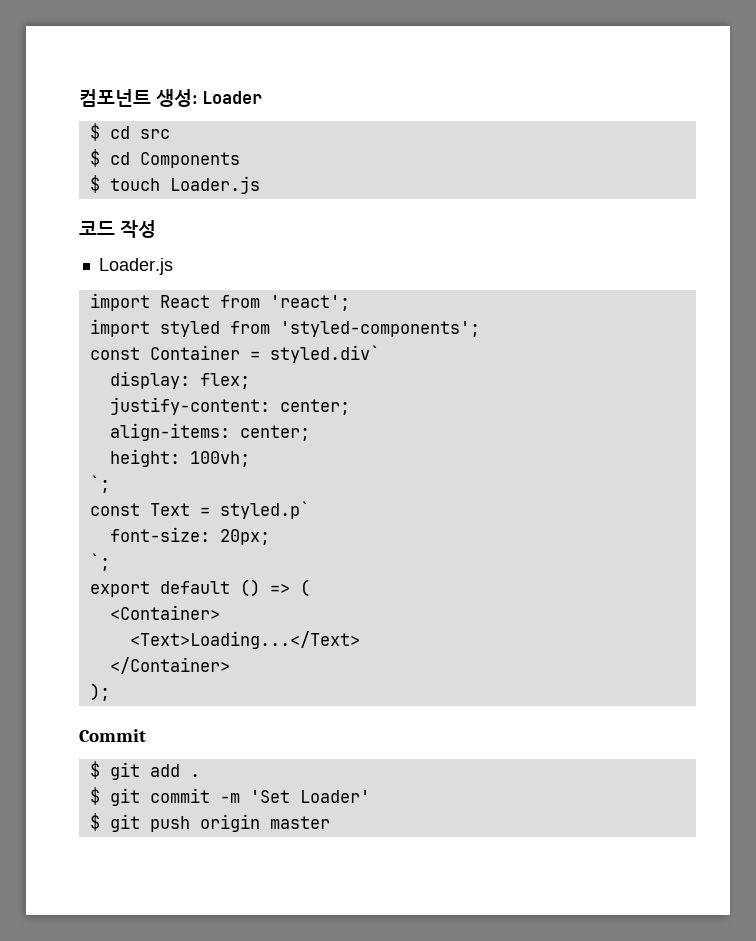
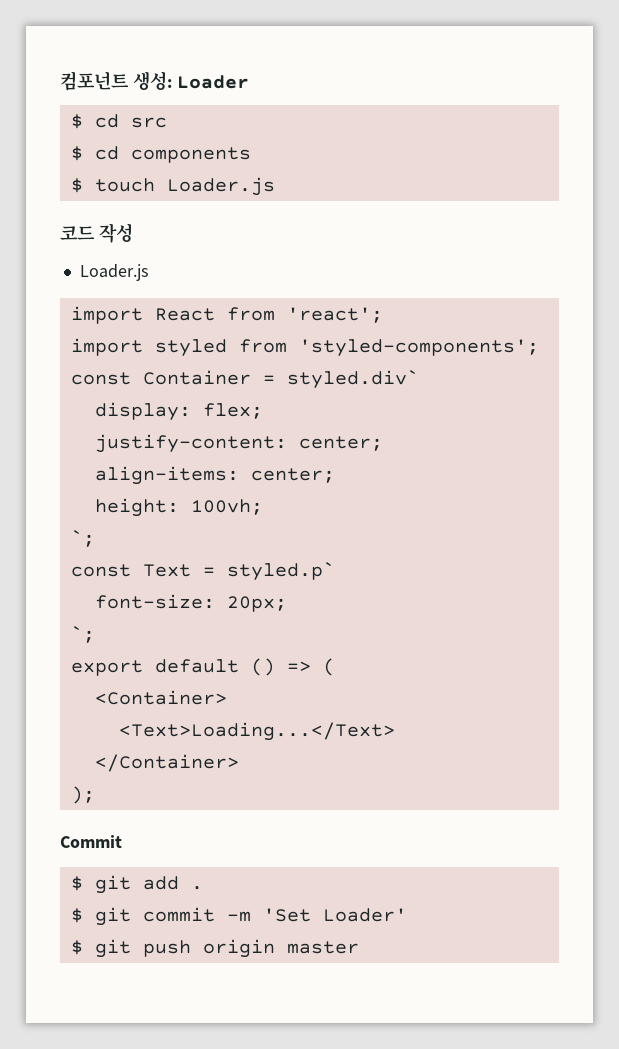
- $ cd Components
+ $ cd components

